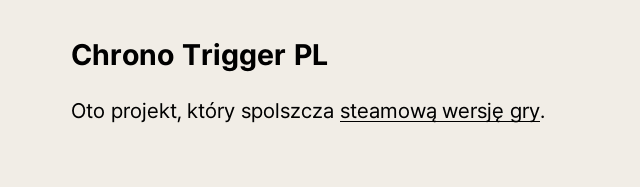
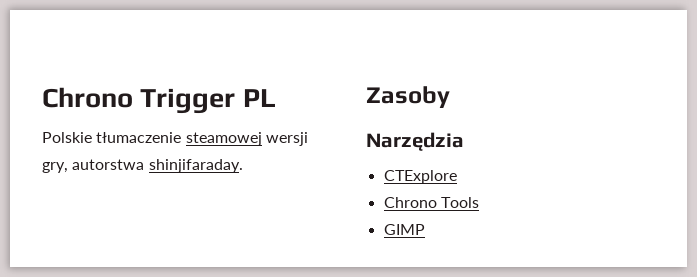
- Oto projekt, który spolszcza steamową wersję gry.
+ Polskie tłumaczenie steamowej wersji gry, autorstwa shinjifaraday.
+ Zasoby
+ Narzędzia
+ CTExplore
+ Chrono Tools
+ GIMP

